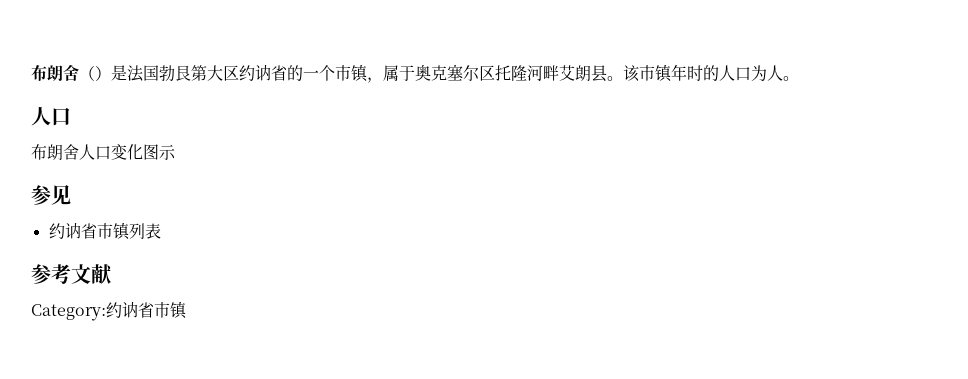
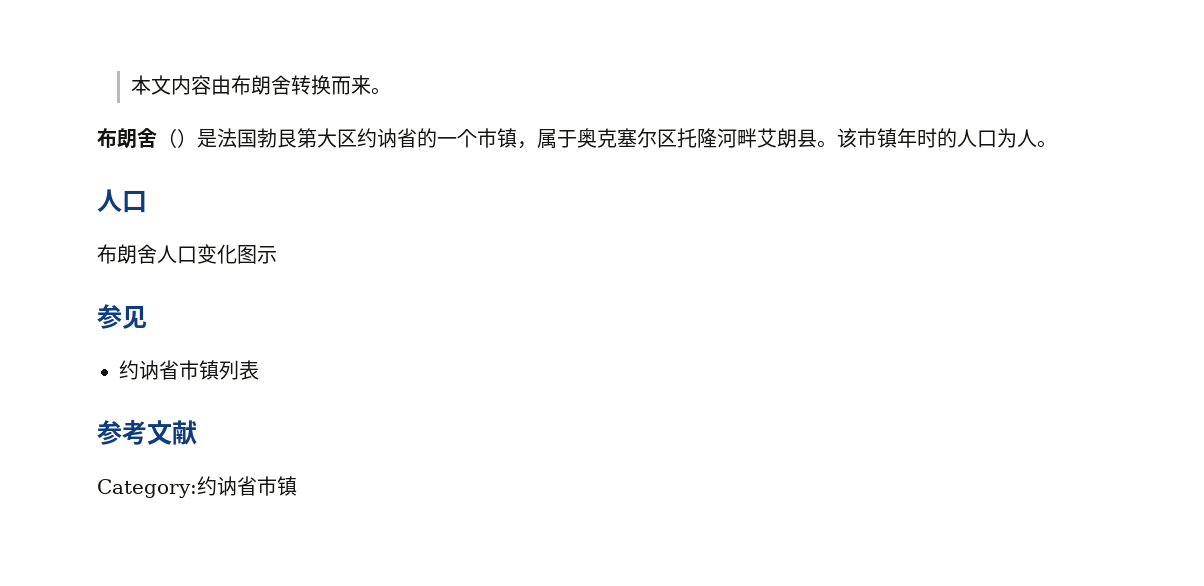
+ 本文内容由布朗舍转换而来。

